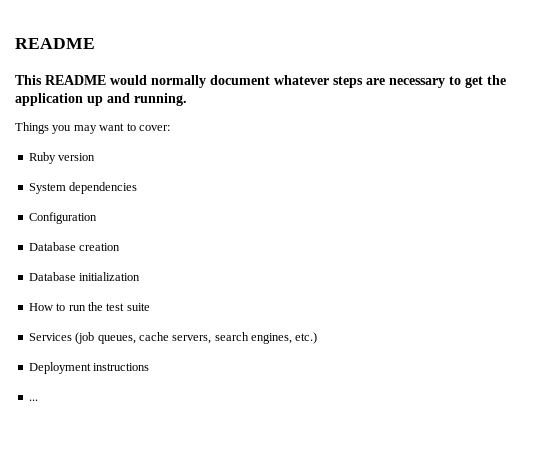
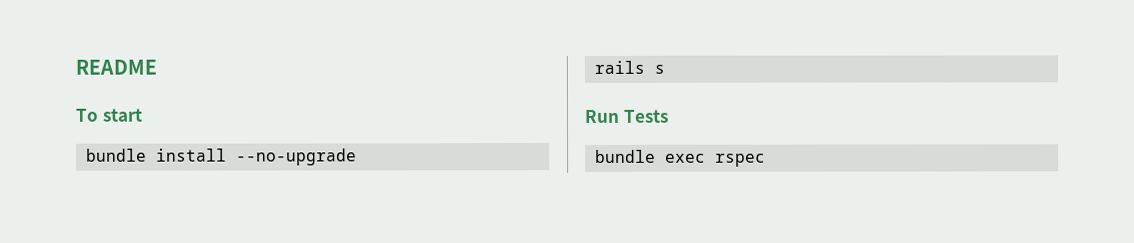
- This README would normally document whatever steps are necessary to get the application up and running.
- Things you may want to cover:
- Ruby version
- System dependencies
- Configuration
- Database creation
- Database initialization
- How to run the test suite
- Services (job queues, cache servers, search engines, etc.)
- Deployment instructions
- ...
+ To start
+ bundle install --no-upgrade
+ rails s
+ Run Tests
+ bundle exec rspec

